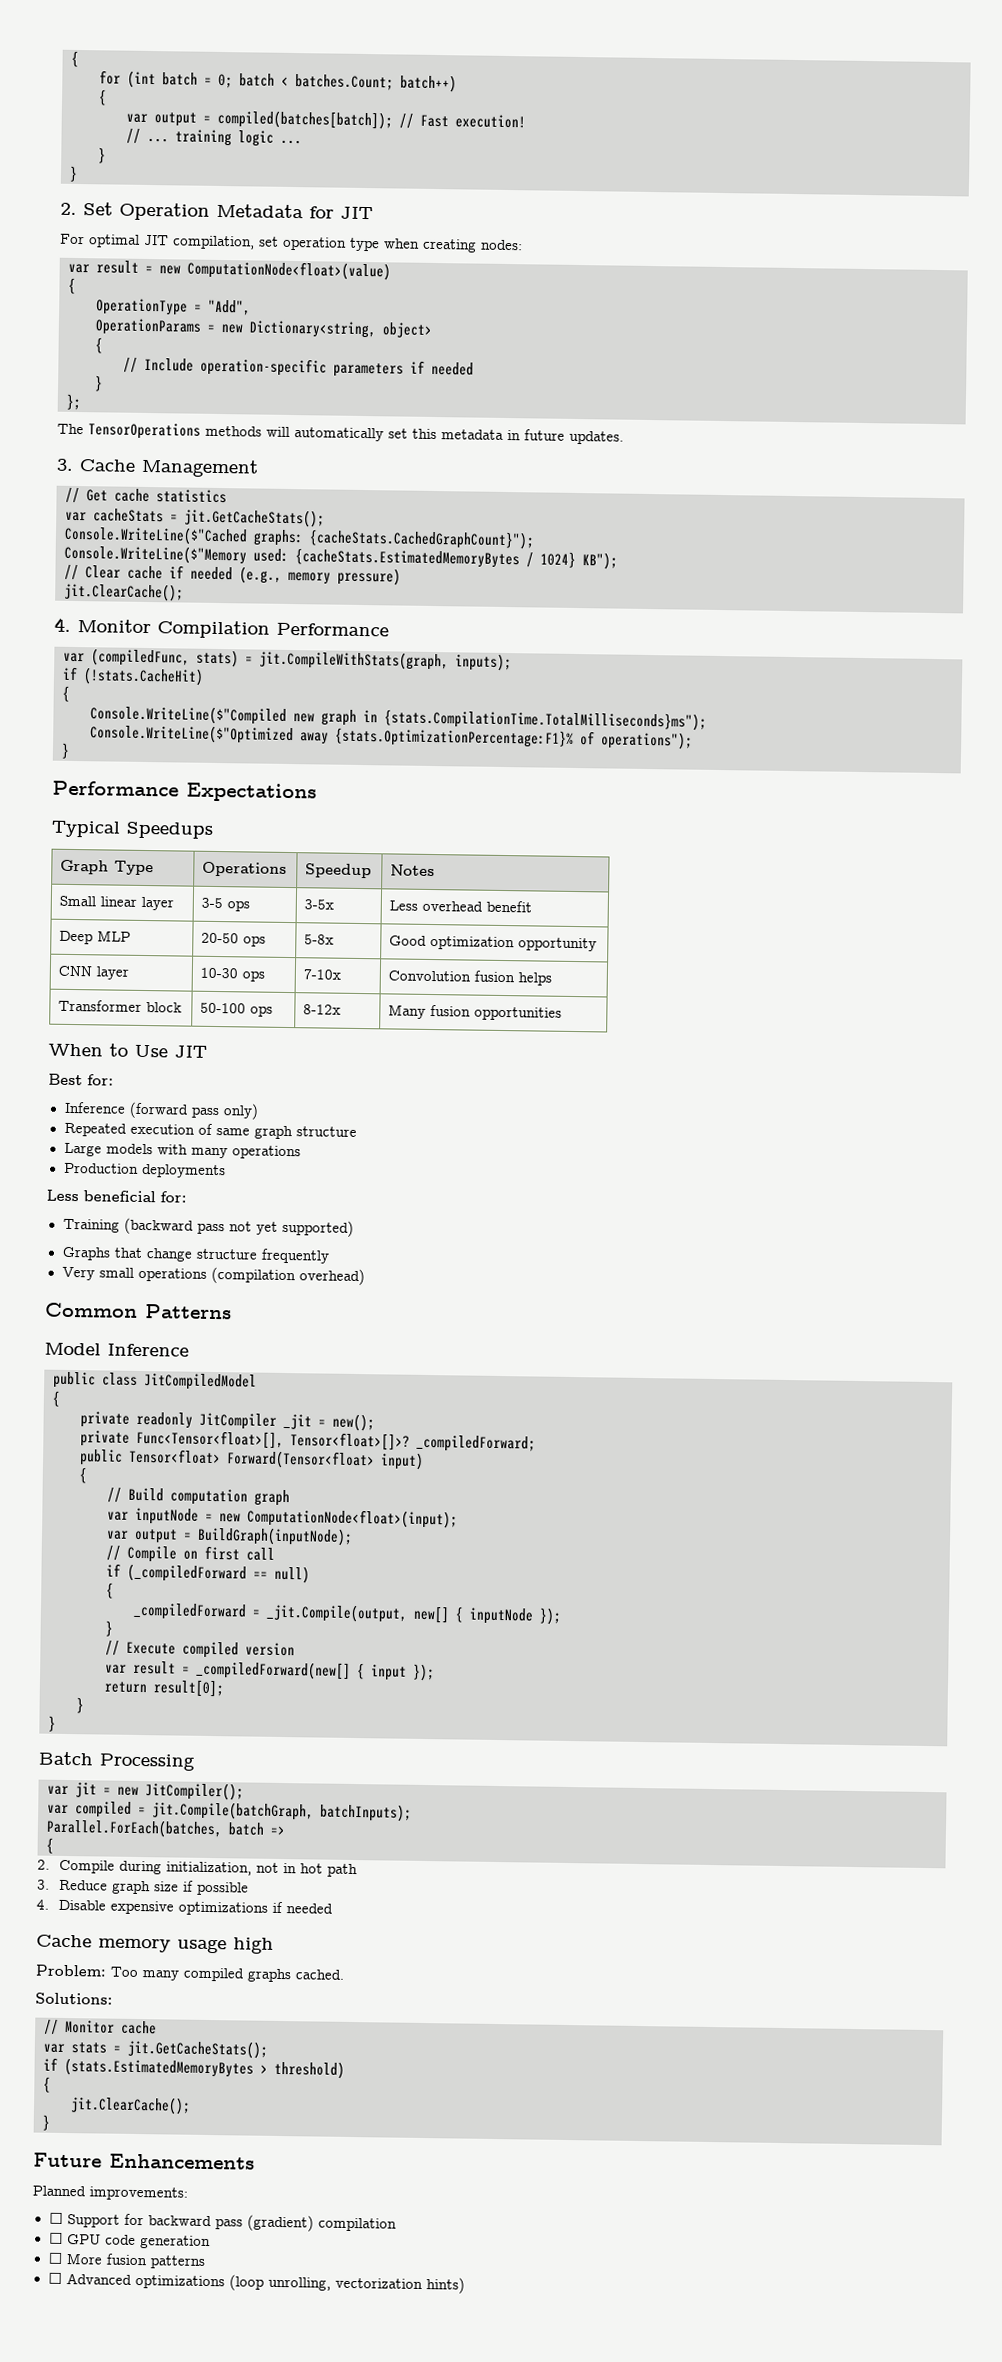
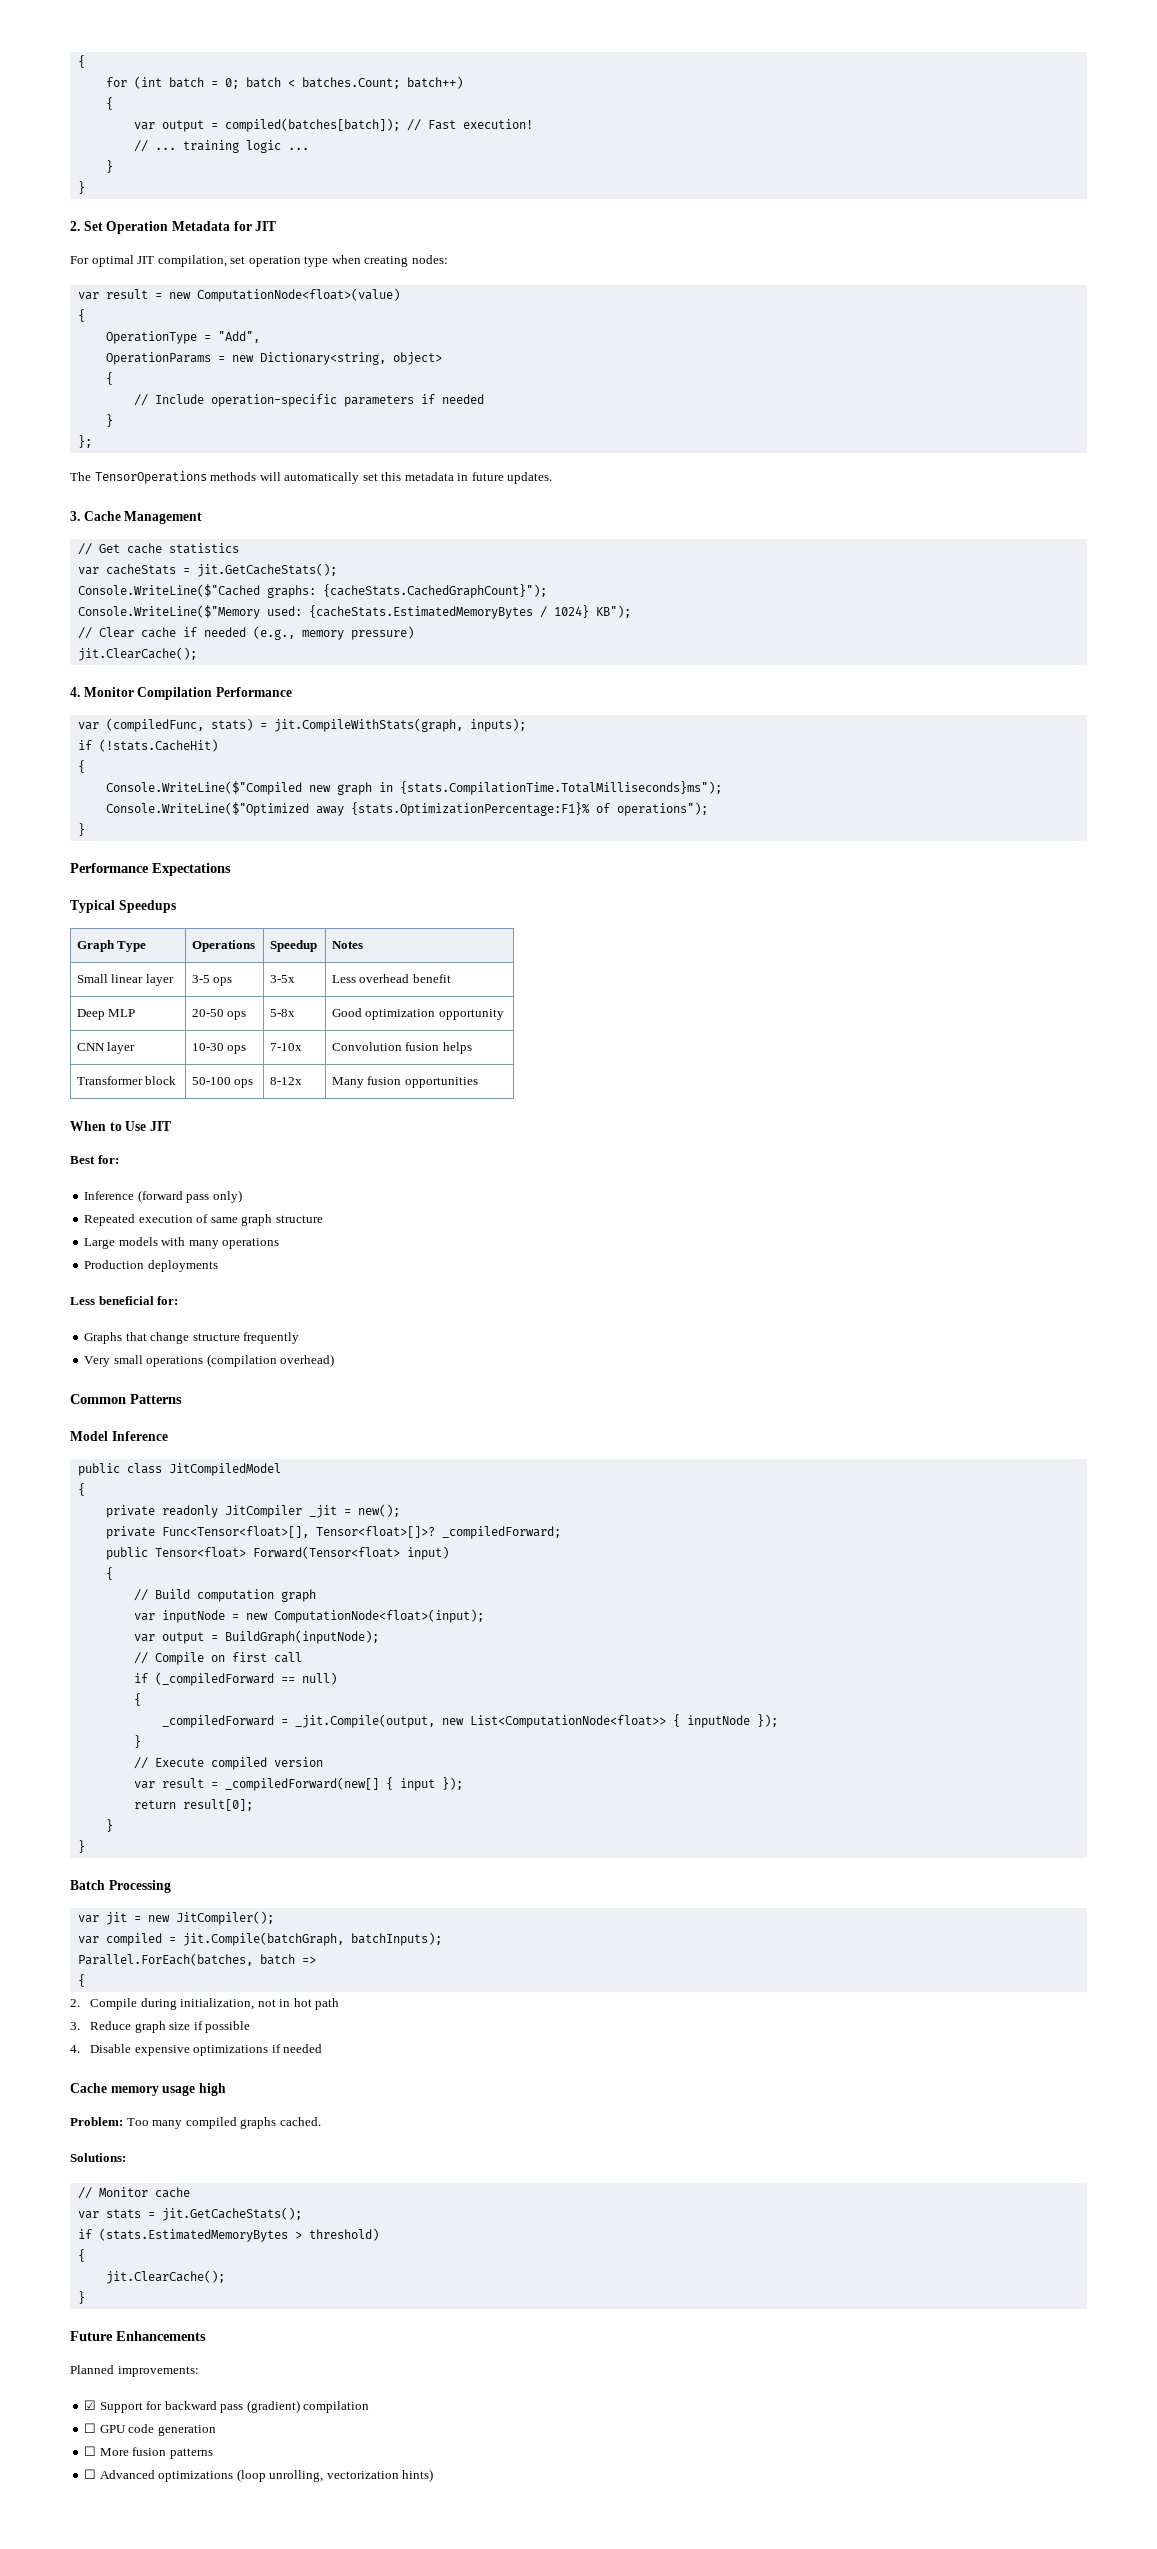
- Training (backward pass not yet supported)
- _compiledForward = _jit.Compile(output, new[] { inputNode });
+ _compiledForward = _jit.Compile(output, new List<ComputationNode<float>> { inputNode });
- ☐ Support for backward pass (gradient) compilation
+ ☑ Support for backward pass (gradient) compilation

